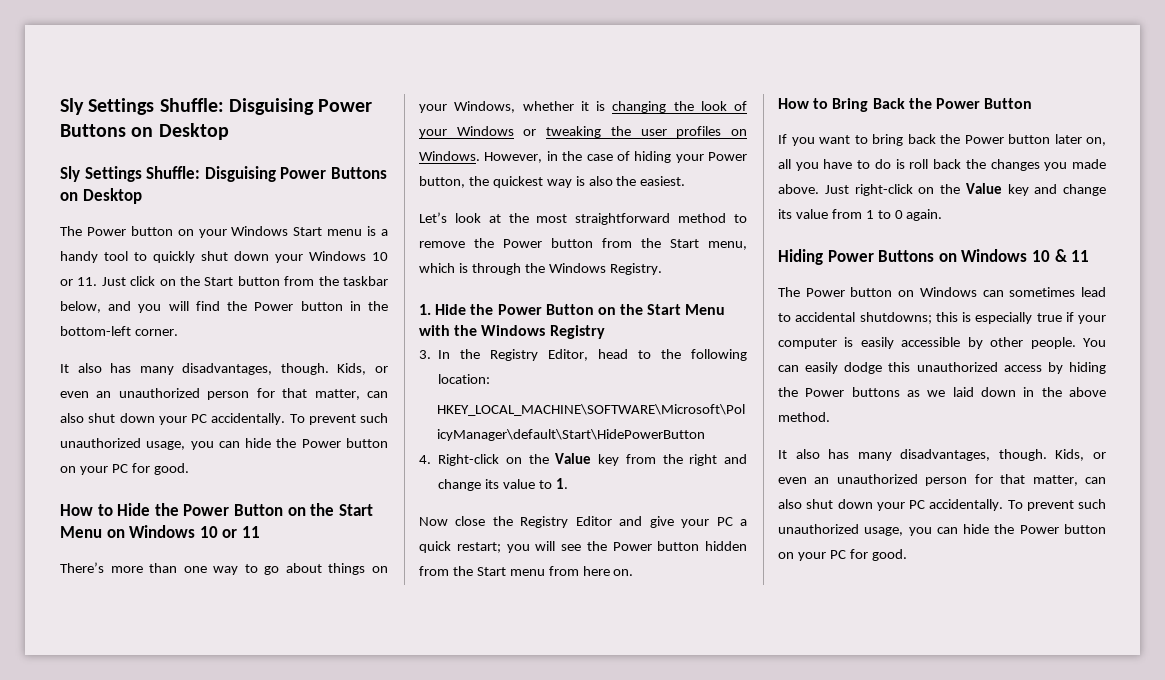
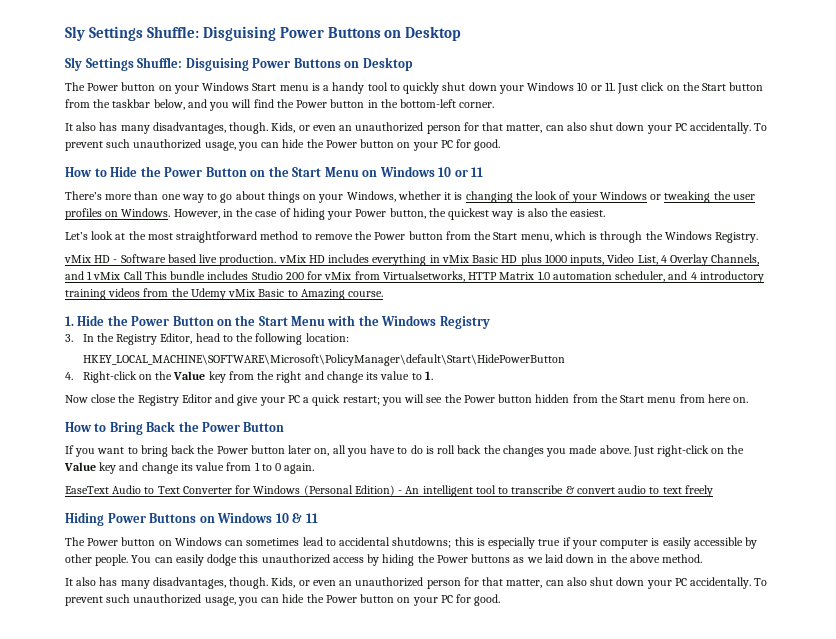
+ vMix HD - Software based live production. vMix HD includes everything in vMix Basic HD plus 1000 inputs, Video List, 4 Overlay Channels, and 1 vMix Call This bundle includes Studio 200 for vMix from Virtualsetworks, HTTP Matrix 1.0 automation scheduler, and 4 introductory training videos from the Udemy vMix Basic to Amazing course.
+ EaseText Audio to Text Converter for Windows (Personal Edition) - An intelligent tool to transcribe & convert audio to text freely

